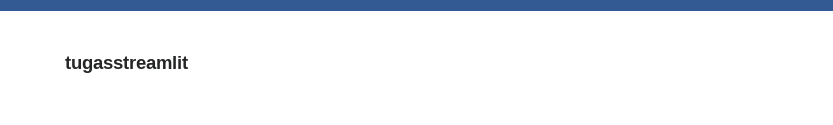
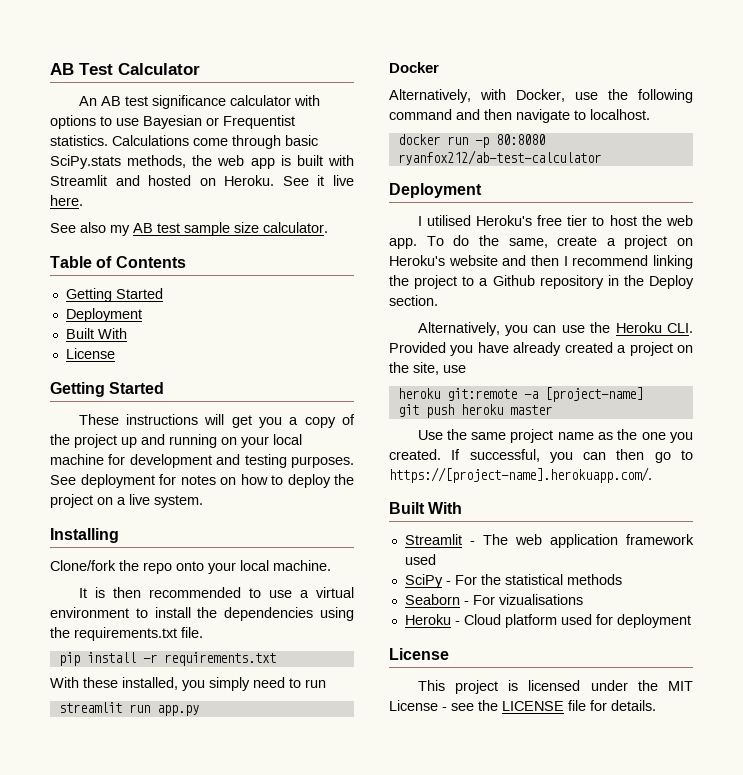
- tugasstreamlit
+ AB Test Calculator
+ An AB test significance calculator with options to use Bayesian or Frequentist statistics. Calculations come through basic SciPy.stats methods, the web app is built with Streamlit and hosted on Heroku. See it live here.
+ See also my AB test sample size calculator.
+ Table of Contents
+ Getting Started
+ Deployment
+ Built With
+ License
+ Getting Started
+ These instructions will get you a copy of the project up and running on your local machine for development and testing purposes. See deployment for notes on how to deploy the project on a live system.
+ Installing
+ Clone/fork the repo onto your local machine.
+ It is then recommended to use a virtual environment to install the dependencies using the requirements.txt file.
+ pip install -r requirements.txt
+ With these installed, you simply need to run
+ streamlit run app.py
+ Docker
+ Alternatively, with Docker, use the following command and then navigate to localhost.
+ docker run -p 80:8080 ryanfox212/ab-test-calculator
+ Deployment
+ I utilised Heroku's free tier to host the web app. To do the same, create a project on Heroku's website and then I recommend linking the project to a Github repository in the Deploy section.
+ Alternatively, you can use the Heroku CLI. Provided you have already created a project on the site, use
+ heroku git:remote -a [project-name]
+ git push heroku master
+ Use the same project name as the one you created. If successful, you can then go to https://[project-name].herokuapp.com/.
+ Built With
+ Streamlit - The web application framework used
+ SciPy - For the statistical methods
+ Seaborn - For vizualisations
+ Heroku - Cloud platform used for deployment
+ License
+ This project is licensed under the MIT License - see the LICENSE file for details.

